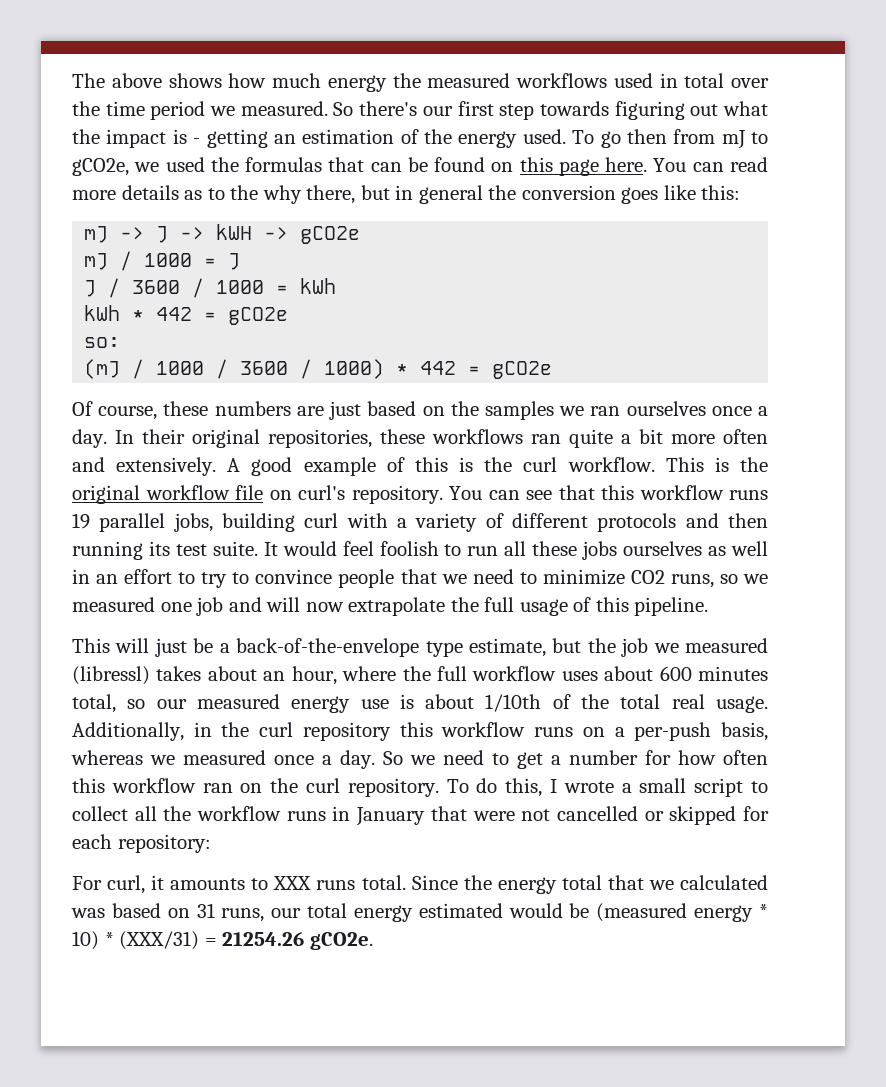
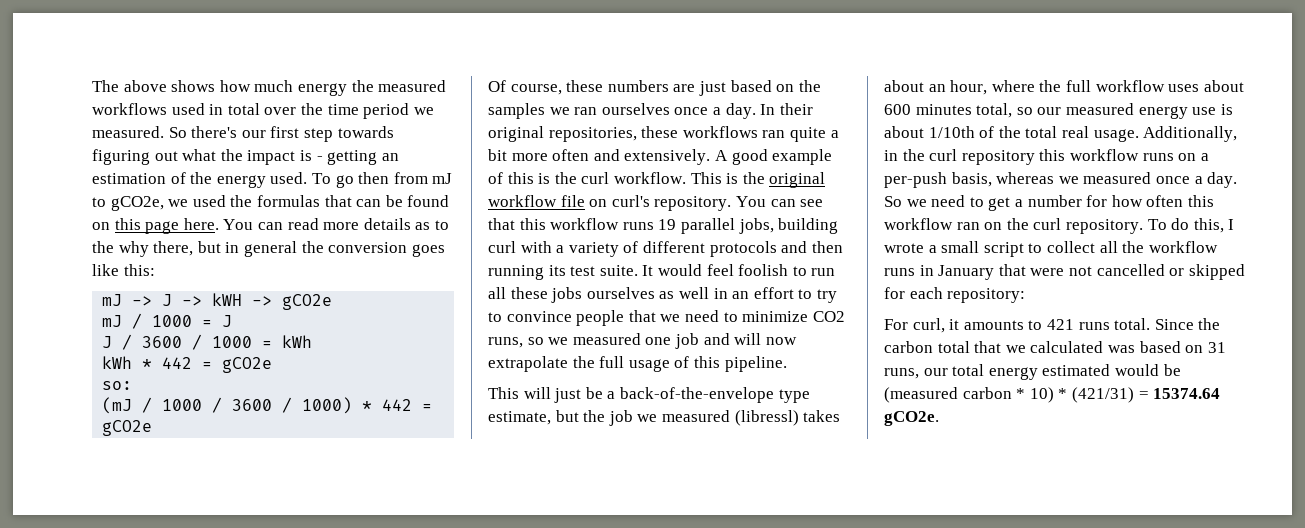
- For curl, it amounts to XXX runs total.
+ For curl, it amounts to 421 runs total.
- Since the energy total that we calculated was based on 31 runs, our total energy estimated would be (measured energy * 10) * (XXX/31) = 21254.26 gCO2e.
+ Since the carbon total that we calculated was based on 31 runs, our total energy estimated would be (measured carbon * 10) * (421/31) = 15374.64 gCO2e.

